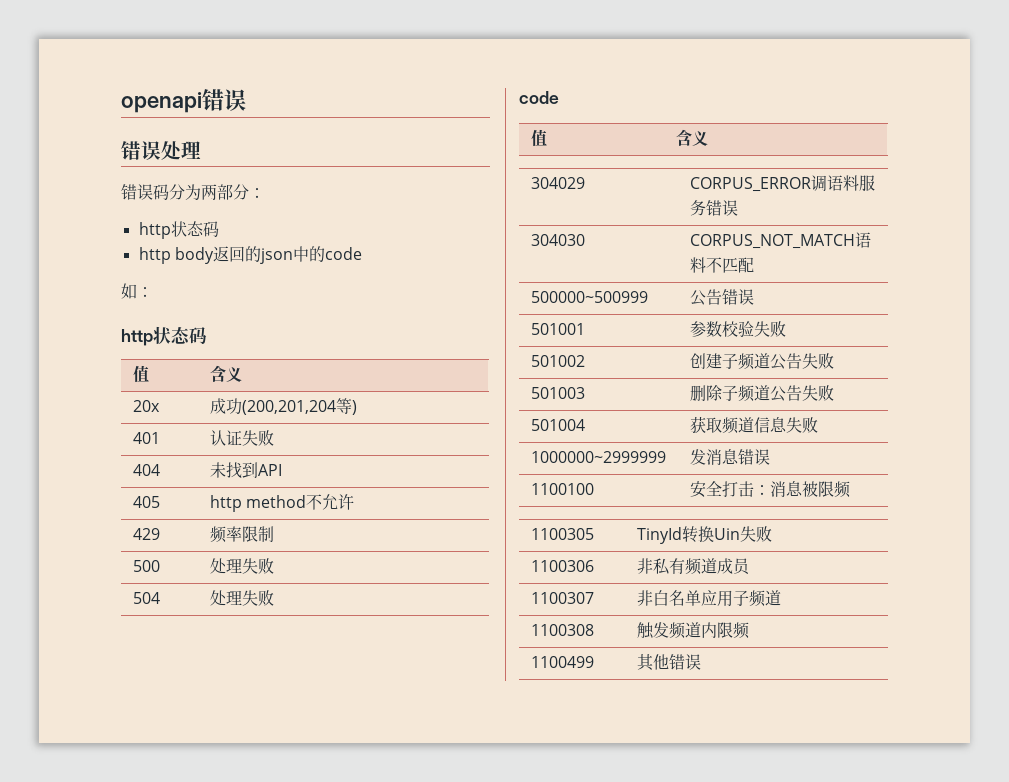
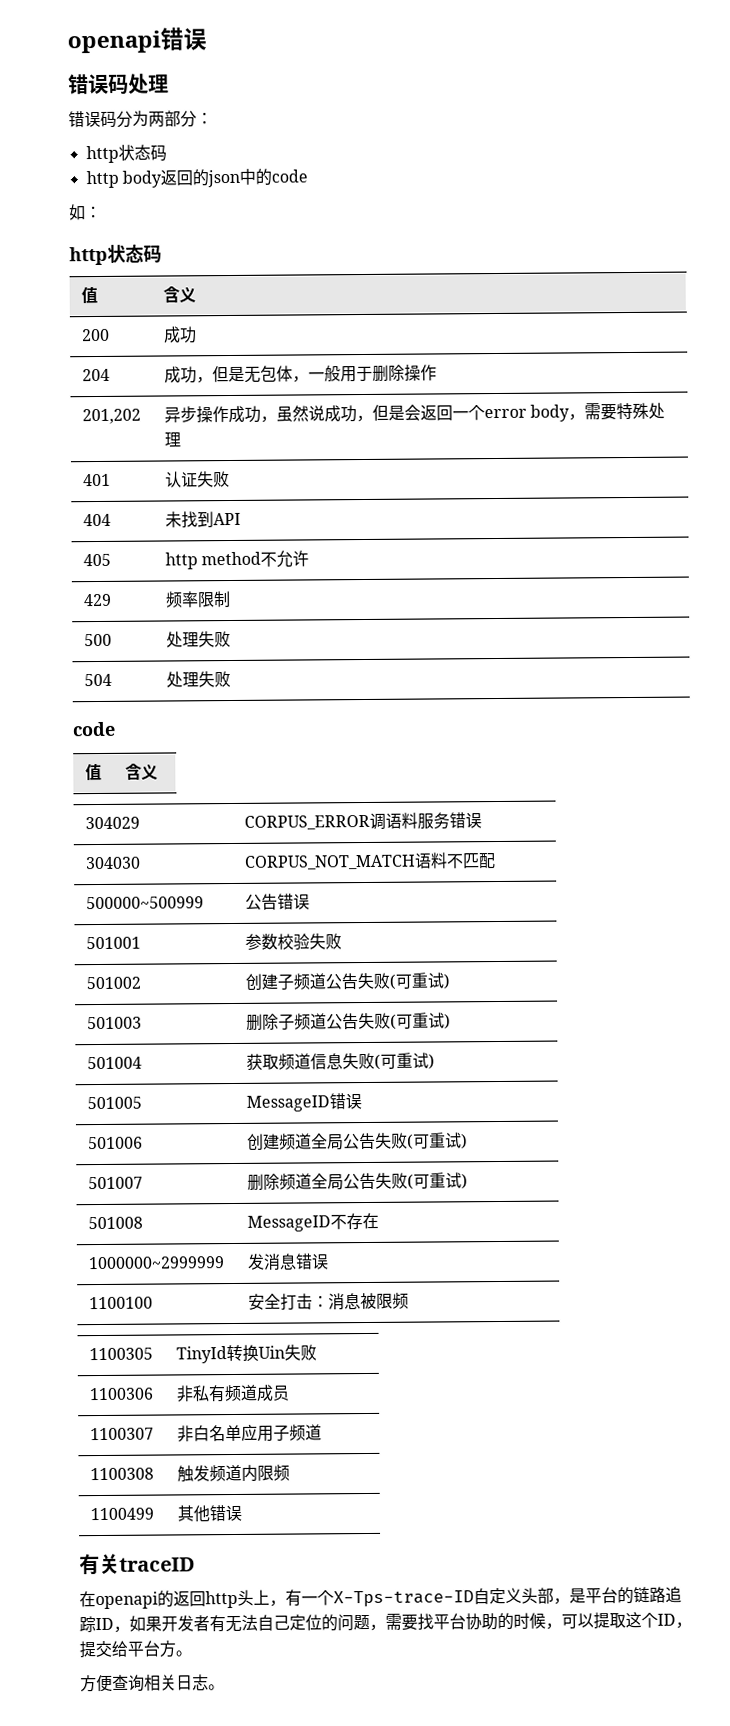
- 错误处理
+ 错误码处理
- 20x | 成功(200,201,204等)
+ 200 | 成功
+ 204 | 成功，但是无包体，一般用于删除操作
+ 201,202 | 异步操作成功，虽然说成功，但是会返回一个error body，需要特殊处理
- 501002 | 创建子频道公告失败
+ 501002 | 创建子频道公告失败(可重试)
- 501003 | 删除子频道公告失败
+ 501003 | 删除子频道公告失败(可重试)
- 501004 | 获取频道信息失败
+ 501004 | 获取频道信息失败(可重试)
+ 501005 | MessageID错误
+ 501006 | 创建频道全局公告失败(可重试)
+ 501007 | 删除频道全局公告失败(可重试)
+ 501008 | MessageID不存在
+ 有关traceID
+ 在openapi的返回http头上，有一个X-Tps-trace-ID自定义头部，是平台的链路追踪ID，如果开发者有无法自己定位的问题，需要找平台协助的时候，可以提取这个ID，提交给平台方。
+ 方便查询相关日志。

